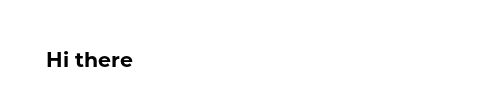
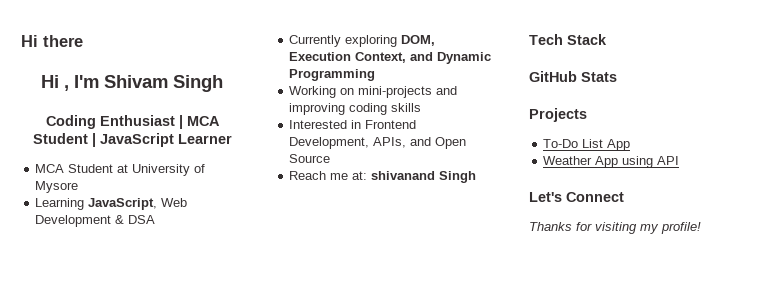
+ Hi , I'm Shivam Singh
+ Coding Enthusiast | MCA Student | JavaScript Learner
+ MCA Student at University of Mysore
+ Learning JavaScript, Web Development & DSA
+ Currently exploring DOM, Execution Context, and Dynamic Programming
+ Working on mini-projects and improving coding skills
+ Interested in Frontend Development, APIs, and Open Source
+ Reach me at: shivanand Singh
+ Tech Stack
+ GitHub Stats
+ Projects
+ To-Do List App
+ Weather App using API
+ Let's Connect
+ Thanks for visiting my profile!

